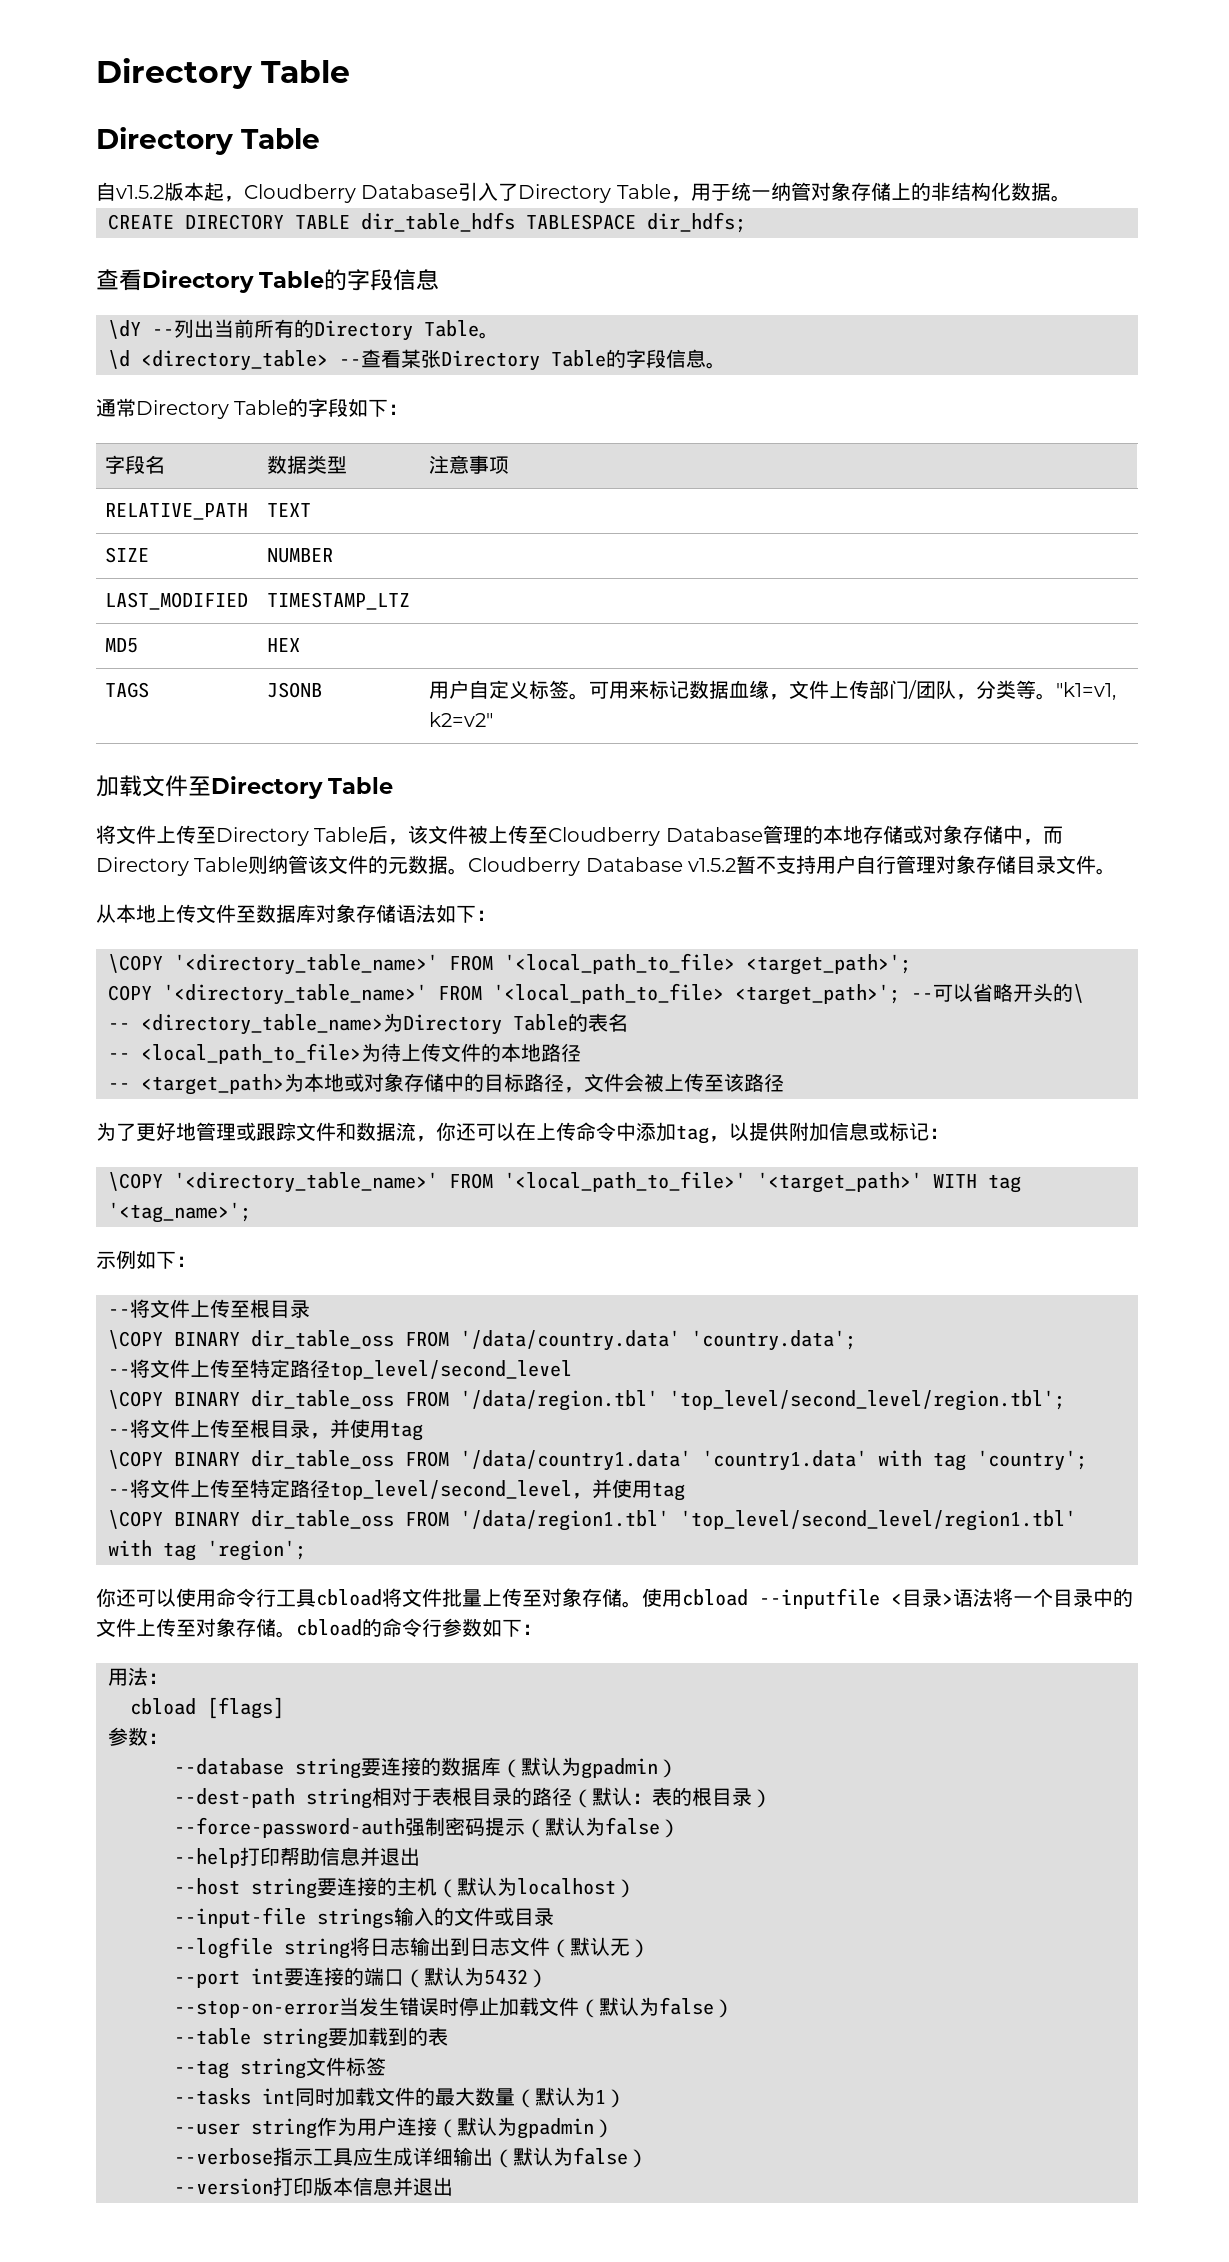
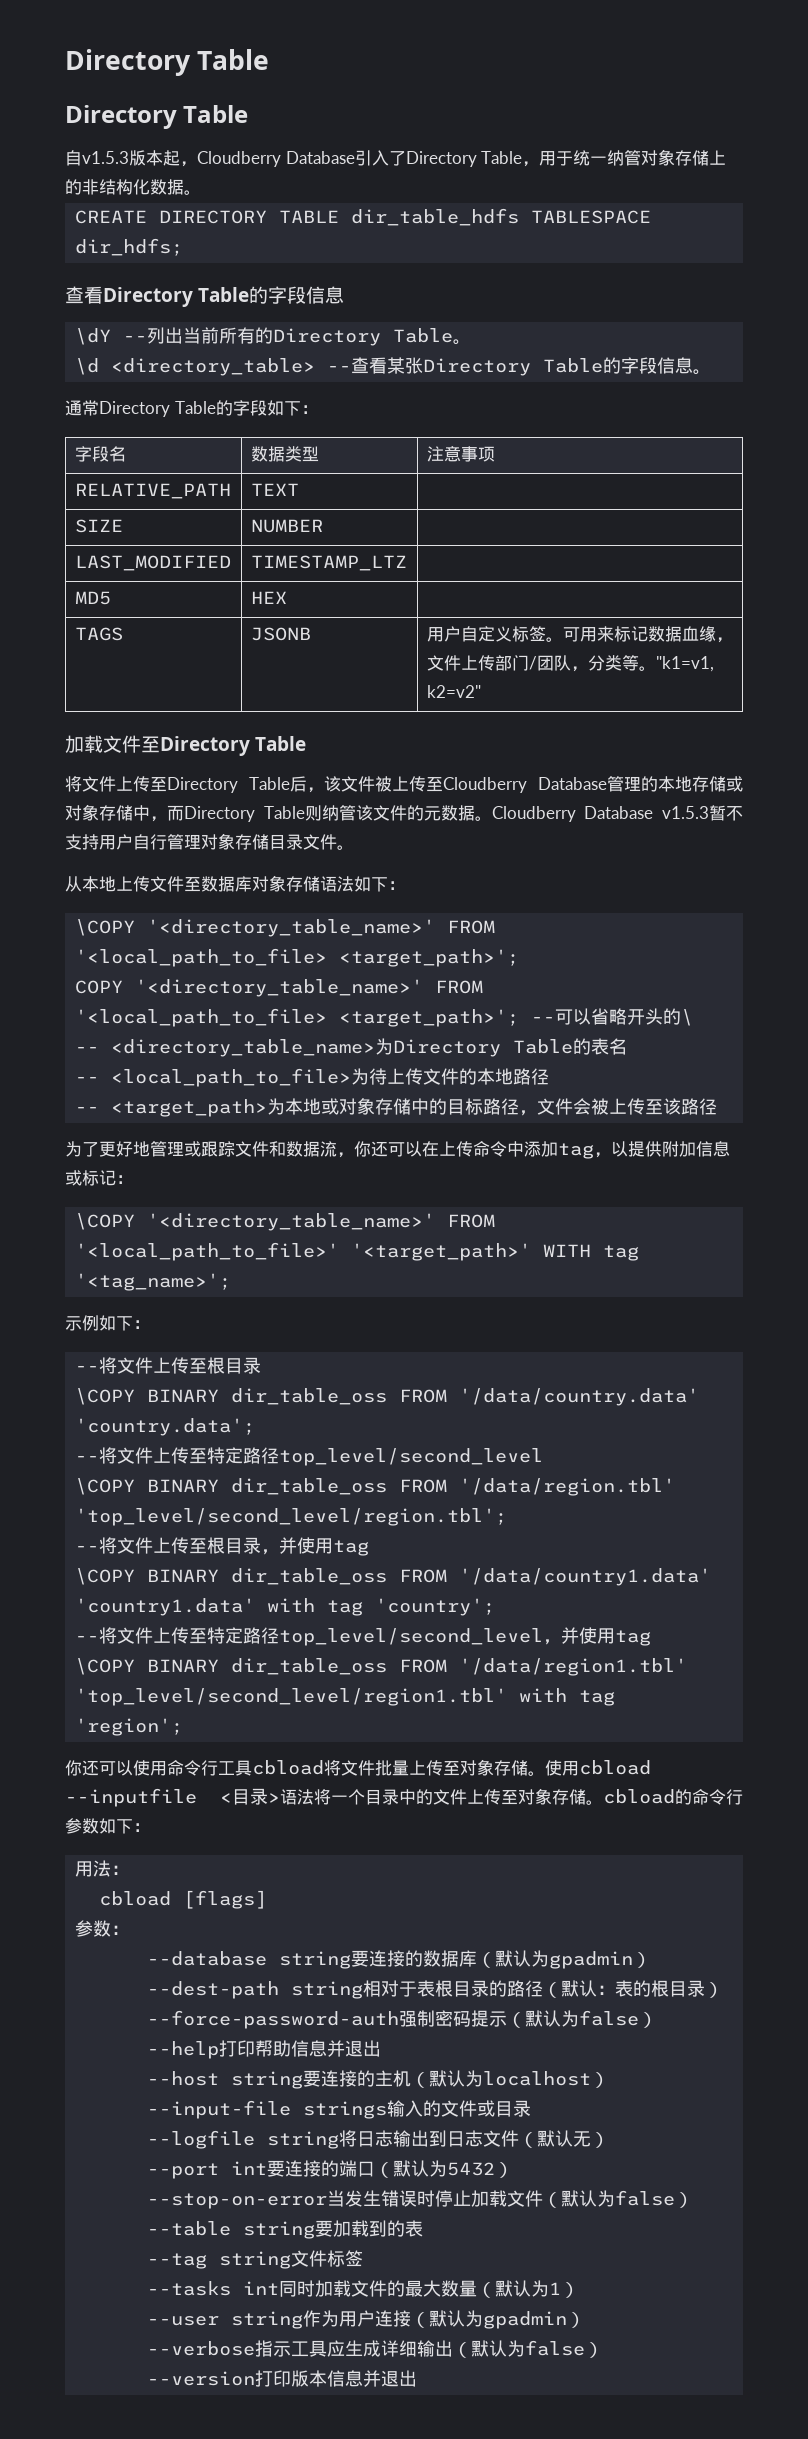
- 自v1.5.2版本起，Cloudberry Database引入了Directory Table，用于统一纳管对象存储上的非结构化数据。
+ 自v1.5.3版本起，Cloudberry Database引入了Directory Table，用于统一纳管对象存储上的非结构化数据。
- Cloudberry Database v1.5.2暂不支持用户自行管理对象存储目录文件。
+ Cloudberry Database v1.5.3暂不支持用户自行管理对象存储目录文件。

